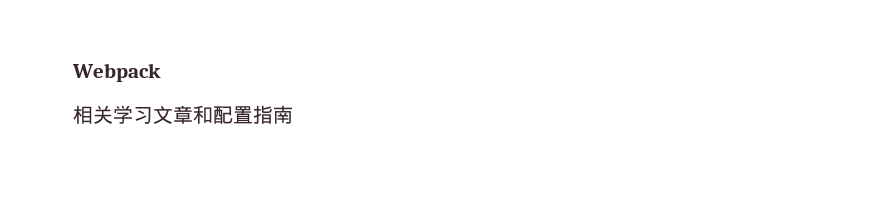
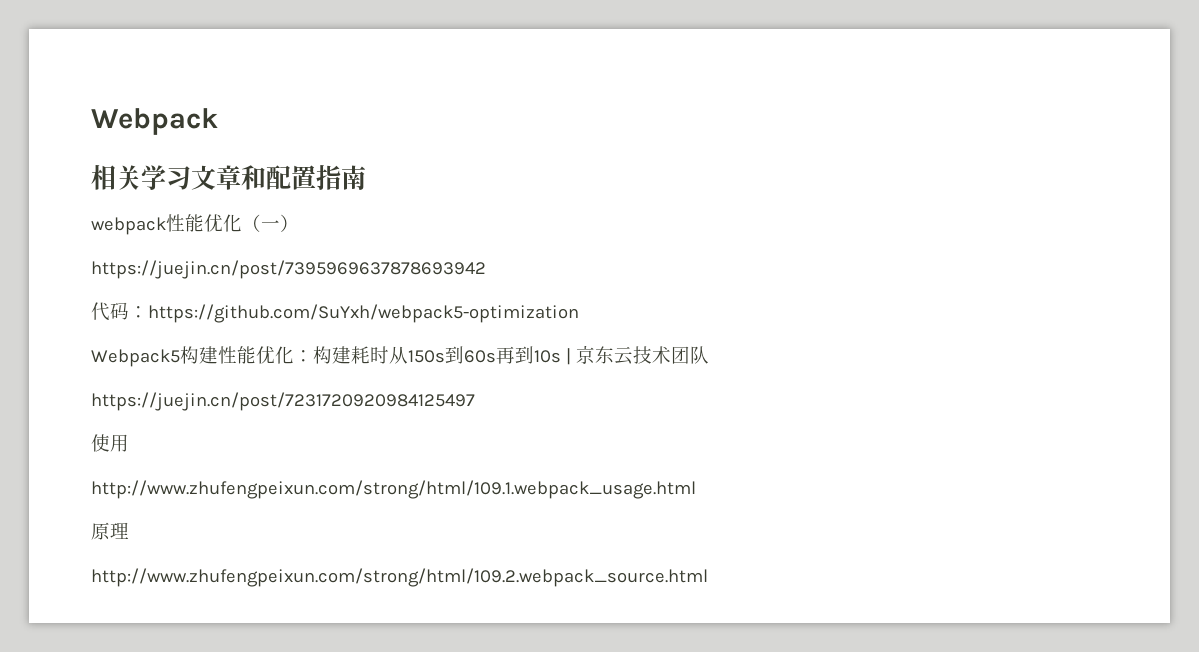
+ webpack性能优化（一）
+ https://juejin.cn/post/7395969637878693942
+ 代码：https://github.com/SuYxh/webpack5-optimization
+ Webpack5构建性能优化：构建耗时从150s到60s再到10s | 京东云技术团队
+ https://juejin.cn/post/7231720920984125497
+ 使用
+ http://www.zhufengpeixun.com/strong/html/109.1.webpack_usage.html
+ 原理
+ http://www.zhufengpeixun.com/strong/html/109.2.webpack_source.html

